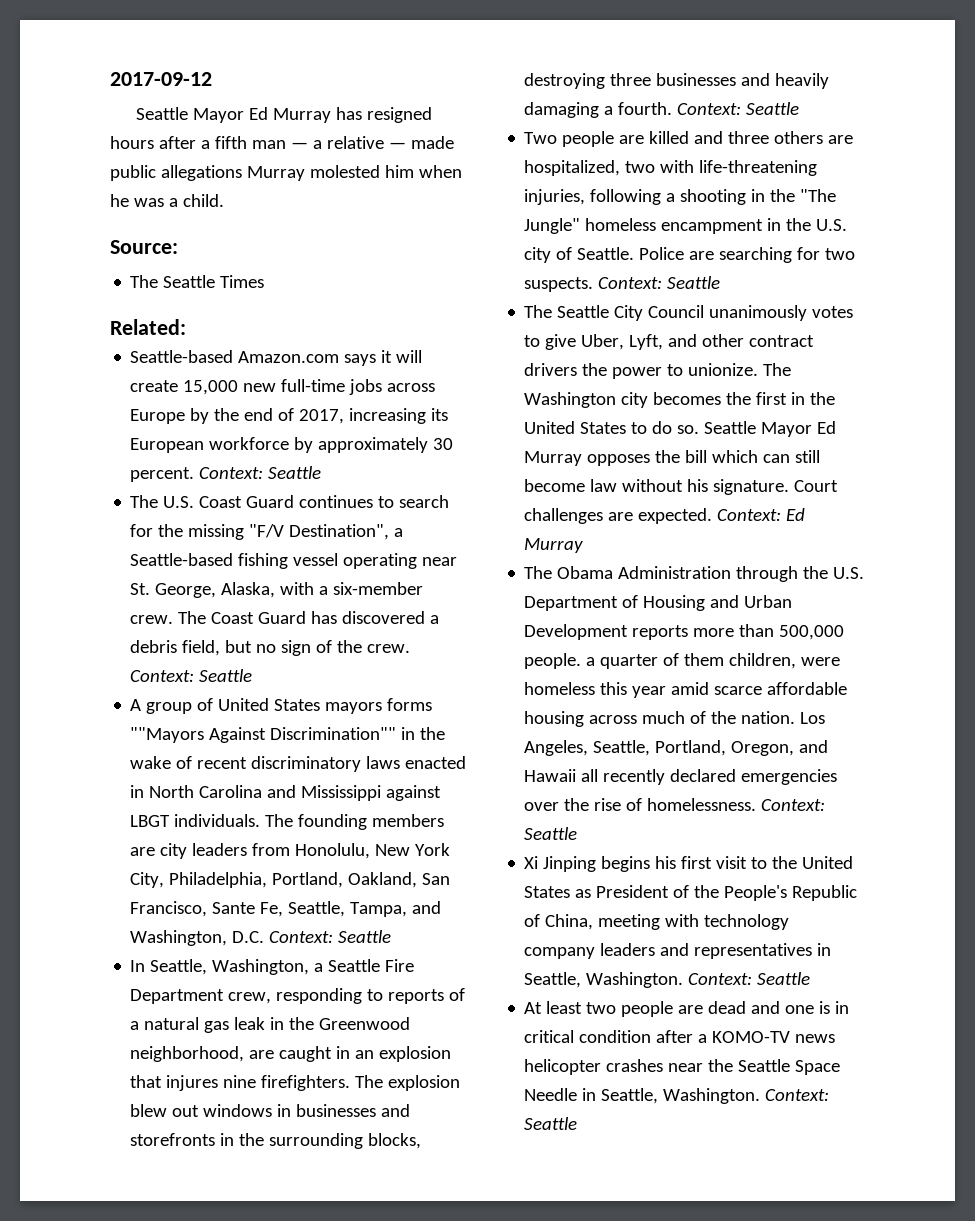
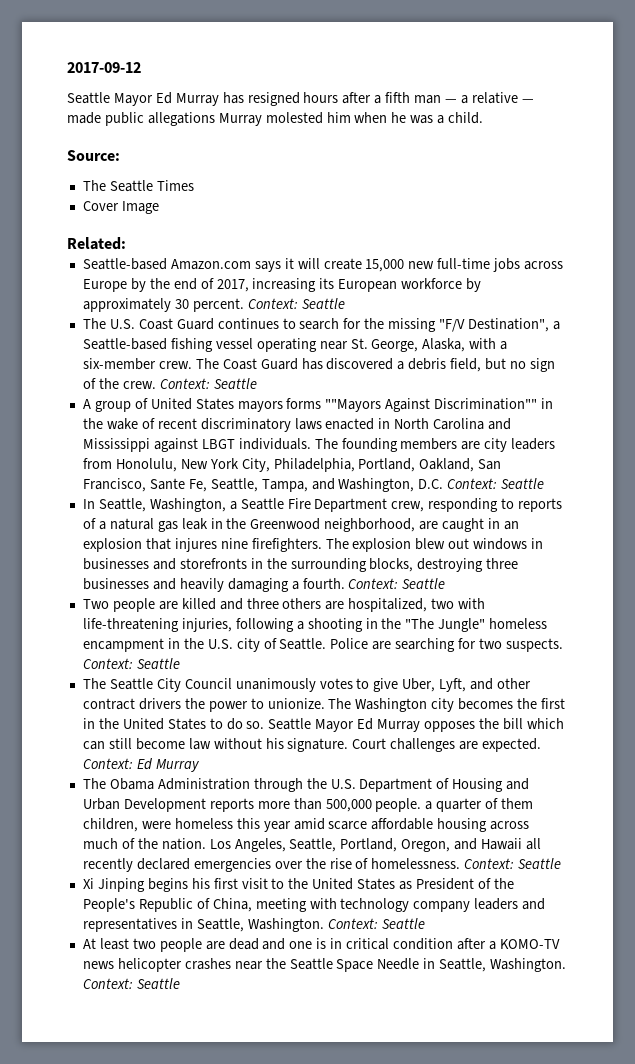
+ Cover Image

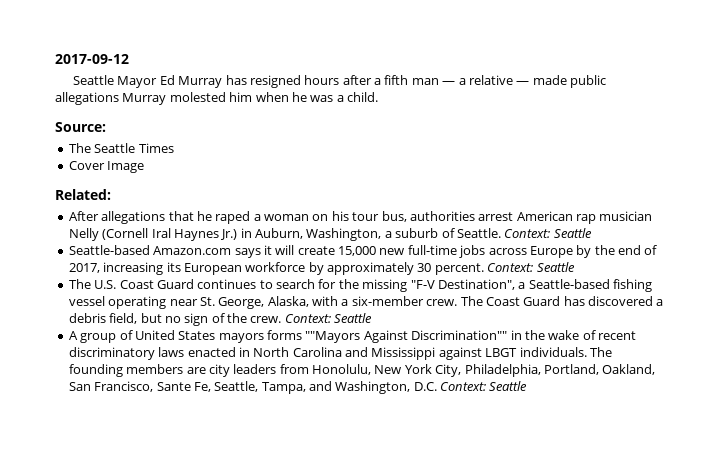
+ After allegations that he raped a woman on his tour bus, authorities arrest American rap musician Nelly (Cornell Iral Haynes Jr.) in Auburn, Washington, a suburb of Seattle. Context: Seattle
- The U.S. Coast Guard continues to search for the missing "F/V Destination", a Seattle-based fishing vessel operating near St. George, Alaska, with a six-member crew.
+ The U.S. Coast Guard continues to search for the missing "F-V Destination", a Seattle-based fishing vessel operating near St. George, Alaska, with a six-member crew.
- In Seattle, Washington, a Seattle Fire Department crew, responding to reports of a natural gas leak in the Greenwood neighborhood, are caught in an explosion that injures nine firefighters. The explosion blew out windows in businesses and storefronts in the surrounding blocks, destroying three businesses and heavily damaging a fourth. Context: Seattle
- Two people are killed and three others are hospitalized, two with life-threatening injuries, following a shooting in the "The Jungle" homeless encampment in the U.S. city of Seattle. Police are searching for two suspects. Context: Seattle
- The Seattle City Council unanimously votes to give Uber, Lyft, and other contract drivers the power to unionize. The Washington city becomes the first in the United States to do so. Seattle Mayor Ed Murray opposes the bill which can still become law without his signature. Court challenges are expected. Context: Ed Murray
- The Obama Administration through the U.S. Department of Housing and Urban Development reports more than 500,000 people. a quarter of them children, were homeless this year amid scarce affordable housing across much of the nation. Los Angeles, Seattle, Portland, Oregon, and Hawaii all recently declared emergencies over the rise of homelessness. Context: Seattle
- Xi Jinping begins his first visit to the United States as President of the People's Republic of China, meeting with technology company leaders and representatives in Seattle, Washington. Context: Seattle
- At least two people are dead and one is in critical condition after a KOMO-TV news helicopter crashes near the Seattle Space Needle in Seattle, Washington. Context: Seattle

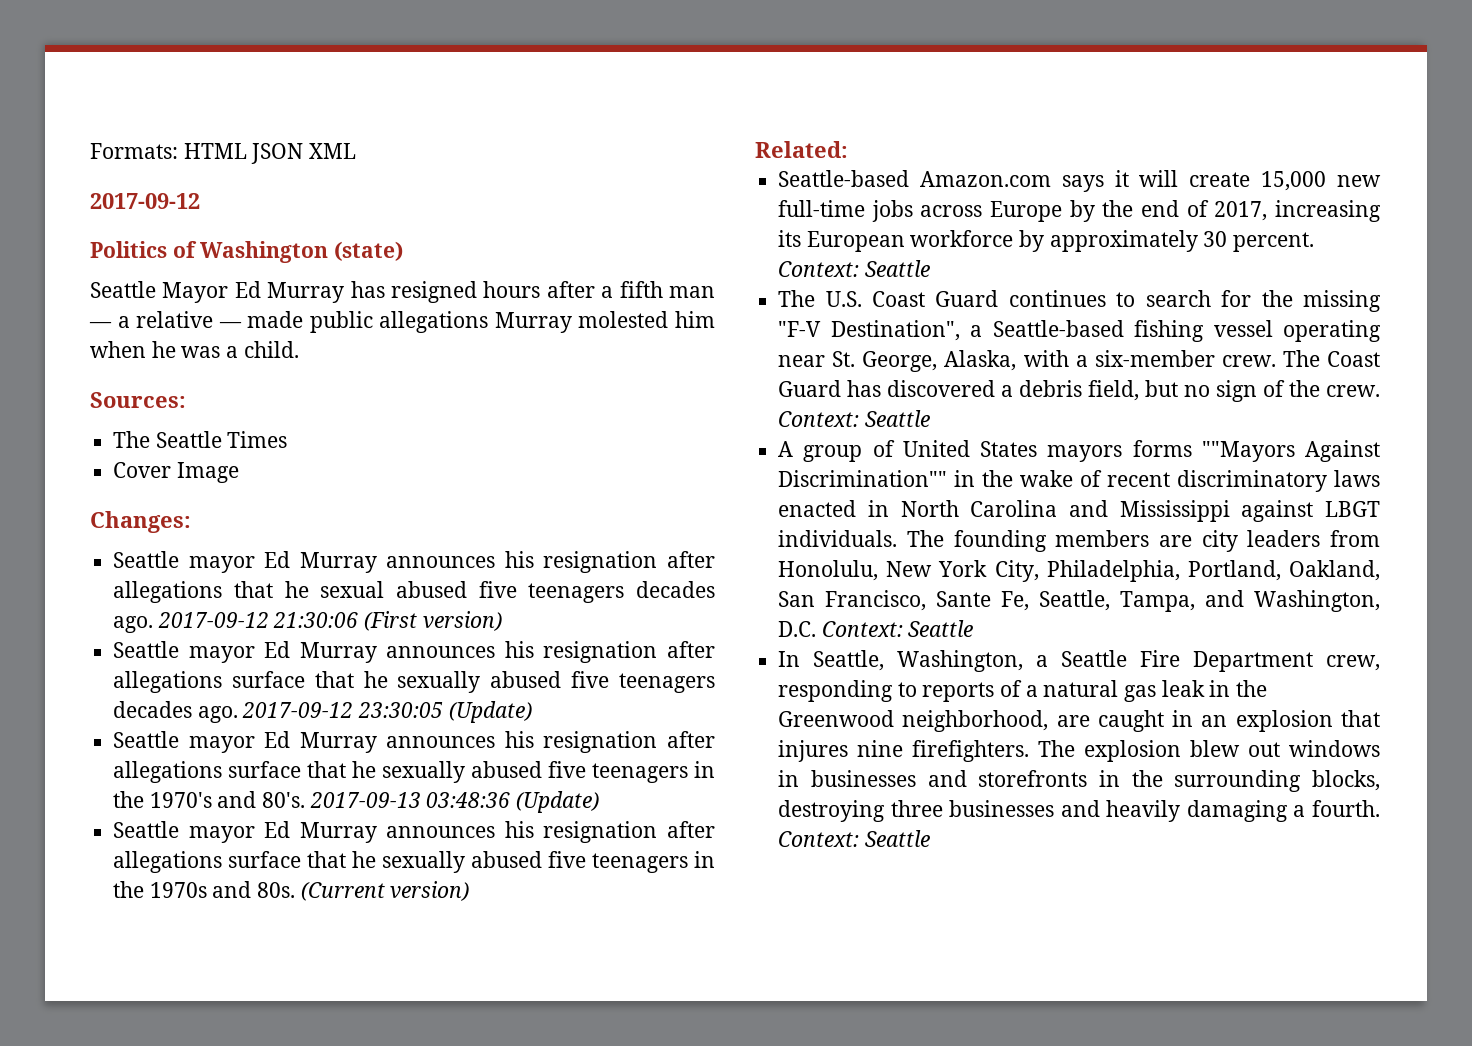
+ Formats: HTML JSON XML
  2017-09-12
+ Politics of Washington (state)
- Source:
+ Sources:
+ Changes:
+ Seattle mayor Ed Murray announces his resignation after allegations that he sexual abused five teenagers decades ago. 2017-09-12 21:30:06 (First version)
+ Seattle mayor Ed Murray announces his resignation after allegations surface that he sexually abused five teenagers decades ago. 2017-09-12 23:30:05 (Update)
+ Seattle mayor Ed Murray announces his resignation after allegations surface that he sexually abused five teenagers in the 1970's and 80's. 2017-09-13 03:48:36 (Update)
+ Seattle mayor Ed Murray announces his resignation after allegations surface that he sexually abused five teenagers in the 1970s and 80s. (Current version)
  Related:
- After allegations that he raped a woman on his tour bus, authorities arrest American rap musician Nelly (Cornell Iral Haynes Jr.) in Auburn, Washington, a suburb of Seattle. Context: Seattle
+ In Seattle, Washington, a Seattle Fire Department crew, responding to reports of a natural gas leak in the Greenwood neighborhood, are caught in an explosion that injures nine firefighters. The explosion blew out windows in businesses and storefronts in the surrounding blocks, destroying three businesses and heavily damaging a fourth. Context: Seattle

